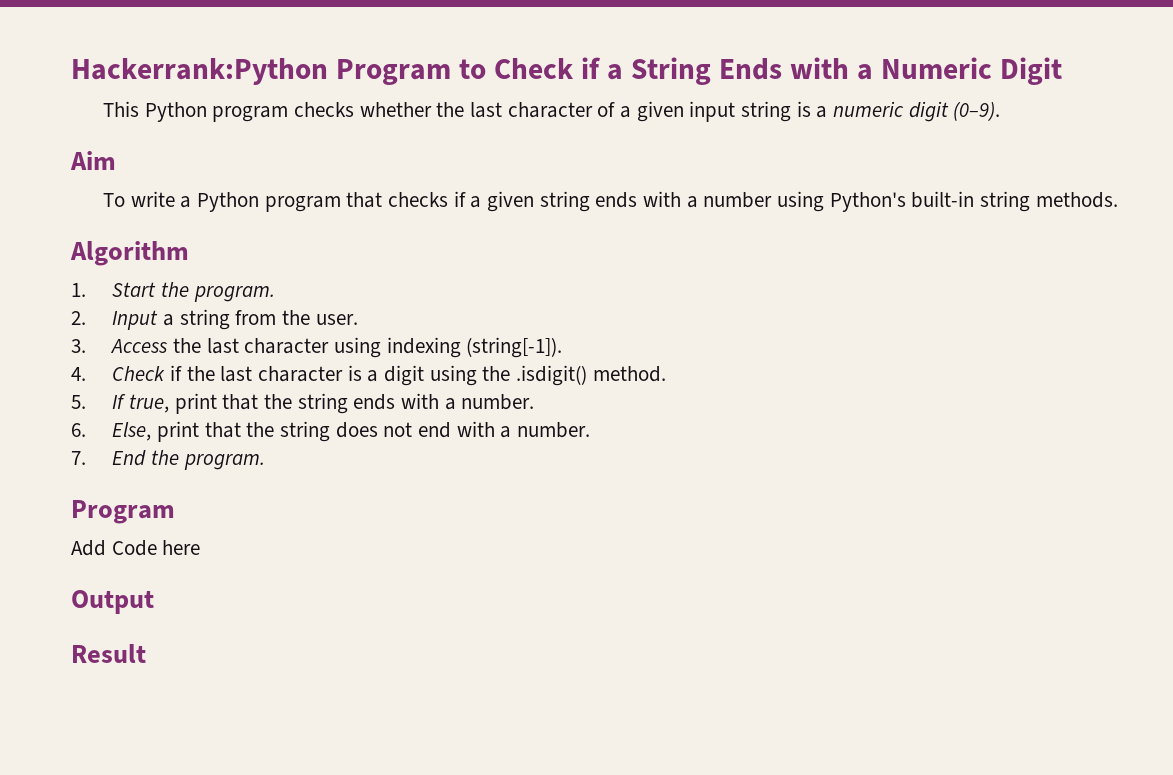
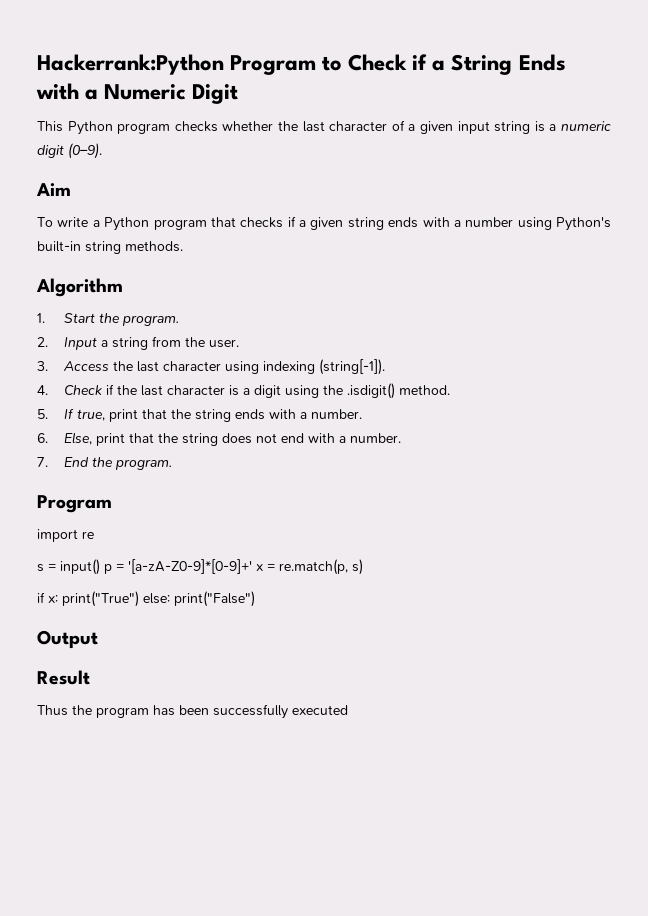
- Add Code here
+ import re
+ s = input() p = '[a-zA-Z0-9]*[0-9]+' x = re.match(p, s)
+ if x: print("True") else: print("False")
  Output
  Result
+ Thus the program has been successfully executed

